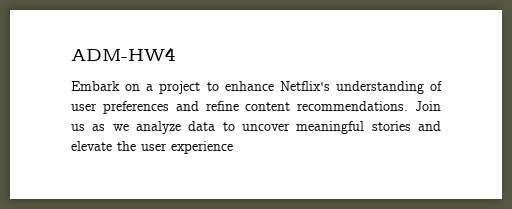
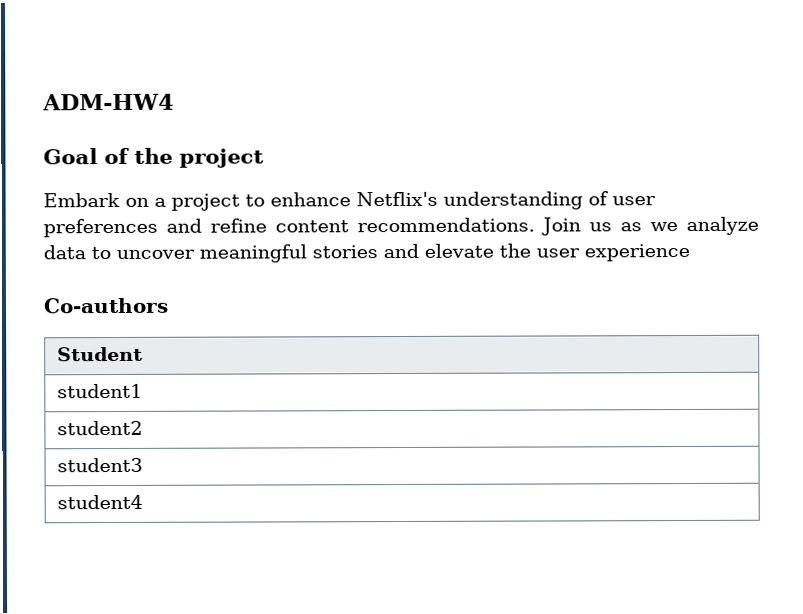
+ Goal of the project
+ Co-authors
+ Student
+ student1
+ student2
+ student3
+ student4

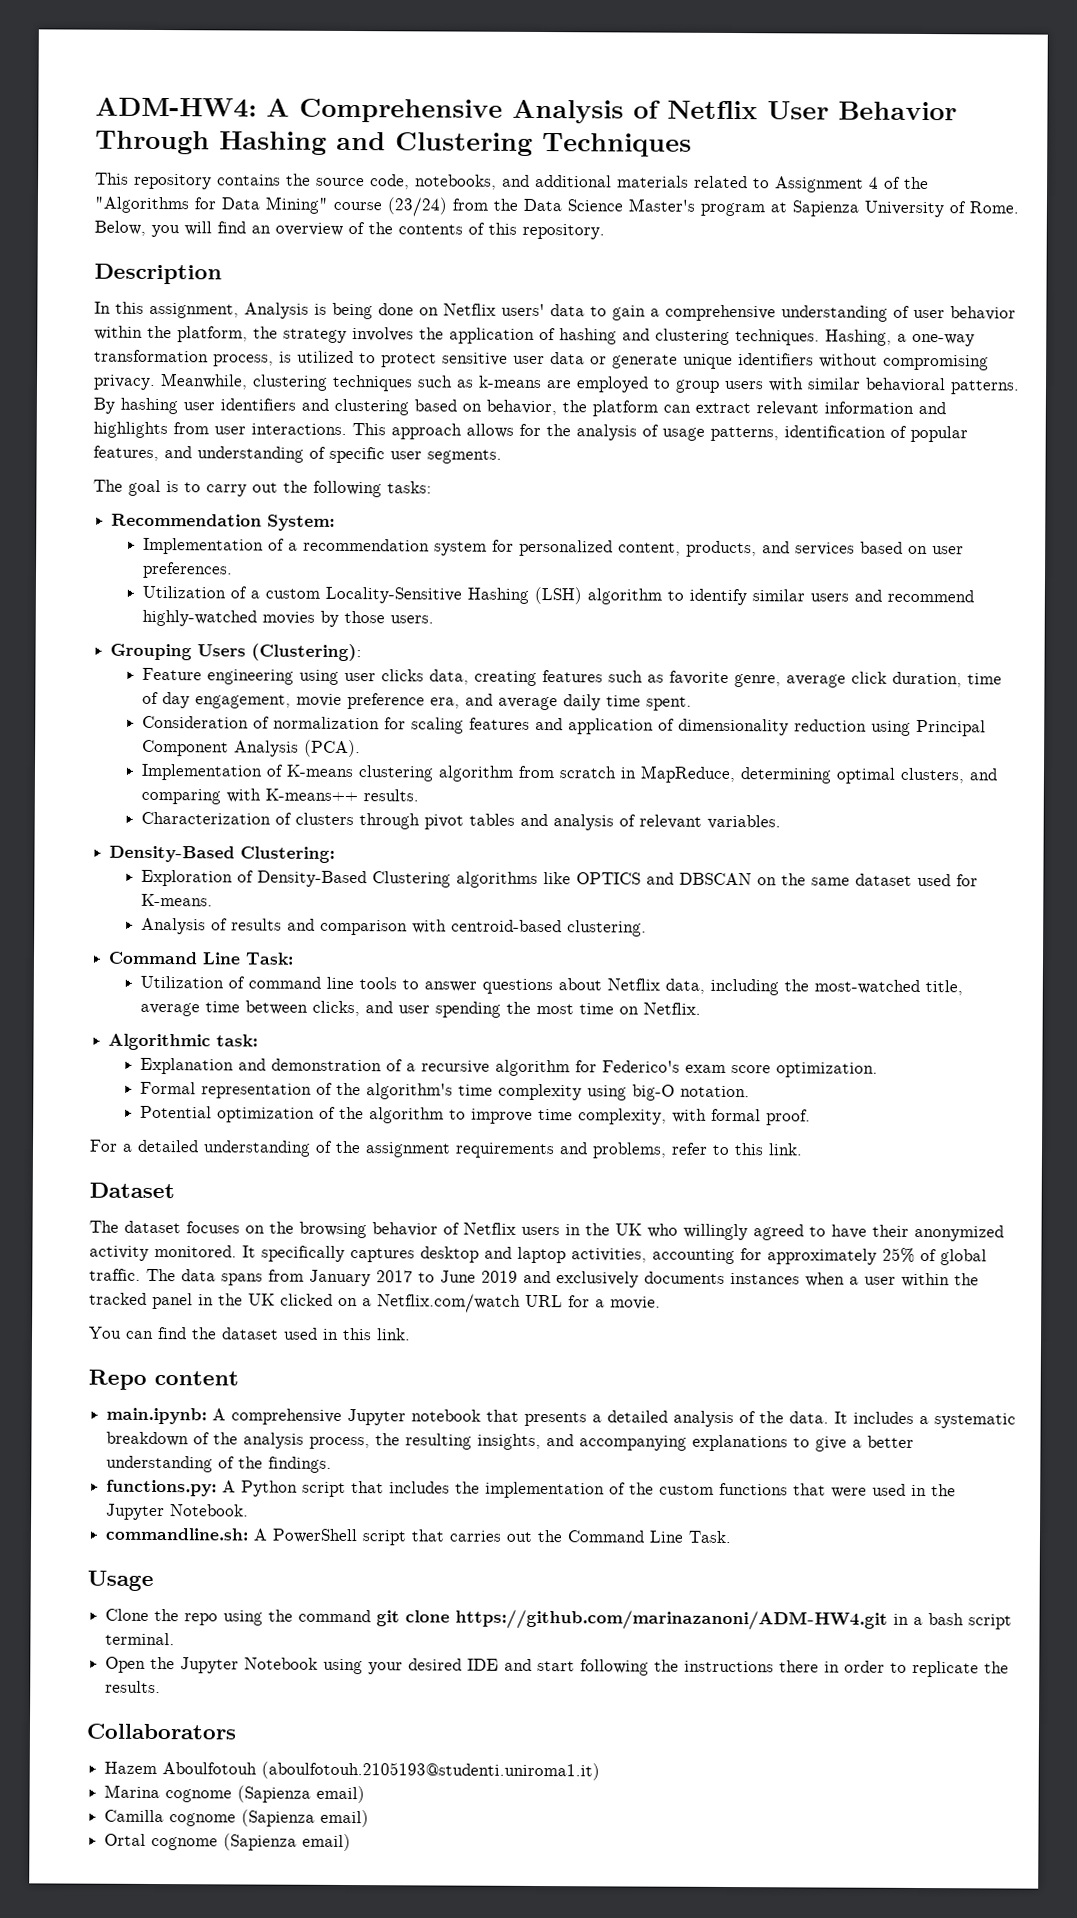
- ADM-HW4
- Goal of the project
- Embark on a project to enhance Netflix's understanding of user preferences and refine content recommendations. Join us as we analyze data to uncover meaningful stories and elevate the user experience
- Co-authors
- Student
- student1
- student2
- student3
- student4
+ ADM-HW4: A Comprehensive Analysis of Netflix User Behavior Through Hashing and Clustering Techniques
+ This repository contains the source code, notebooks, and additional materials related to Assignment 4 of the "Algorithms for Data Mining" course (23/24) from the Data Science Master's program at Sapienza University of Rome. Below, you will find an overview of the contents of this repository.
+ Description
+ In this assignment, Analysis is being done on Netflix users' data to gain a comprehensive understanding of user behavior within the platform, the strategy involves the application of hashing and clustering techniques. Hashing, a one-way transformation process, is utilized to protect sensitive user data or generate unique identifiers without compromising privacy. Meanwhile, clustering techniques such as k-means are employed to group users with similar behavioral patterns. By hashing user identifiers and clustering based on behavior, the platform can extract relevant information and highlights from user interactions. This approach allows for the analysis of usage patterns, identification of popular features, and understanding of specific user segments.
+ The goal is to carry out the following tasks:
+ Recommendation System:
+ Implementation of a recommendation system for personalized content, products, and services based on user preferences.
+ Utilization of a custom Locality-Sensitive Hashing (LSH) algorithm to identify similar users and recommend highly-watched movies by those users.
+ Grouping Users (Clustering):
+ Feature engineering using user clicks data, creating features such as favorite genre, average click duration, time of day engagement, movie preference era, and average daily time spent.
+ Consideration of normalization for scaling features and application of dimensionality reduction using Principal Component Analysis (PCA).
+ Implementation of K-means clustering algorithm from scratch in MapReduce, determining optimal clusters, and comparing with K-means++ results.
+ Characterization of clusters through pivot tables and analysis of relevant variables.
+ Density-Based Clustering:
+ Exploration of Density-Based Clustering algorithms like OPTICS and DBSCAN on the same dataset used for K-means.
+ Analysis of results and comparison with centroid-based clustering.
+ Command Line Task:
+ Utilization of command line tools to answer questions about Netflix data, including the most-watched title, average time between clicks, and user spending the most time on Netflix.
+ Algorithmic task:
+ Explanation and demonstration of a recursive algorithm for Federico's exam score optimization.
+ Formal representation of the algorithm's time complexity using big-O notation.
+ Potential optimization of the algorithm to improve time complexity, with formal proof.
+ For a detailed understanding of the assignment requirements and problems, refer to this link.
+ Dataset
+ The dataset focuses on the browsing behavior of Netflix users in the UK who willingly agreed to have their anonymized activity monitored. It specifically captures desktop and laptop activities, accounting for approximately 25% of global traffic. The data spans from January 2017 to June 2019 and exclusively documents instances when a user within the tracked panel in the UK clicked on a Netflix.com/watch URL for a movie.
+ You can find the dataset used in this link.
+ Repo content
+ main.ipynb: A comprehensive Jupyter notebook that presents a detailed analysis of the data. It includes a systematic breakdown of the analysis process, the resulting insights, and accompanying explanations to give a better understanding of the findings.
+ functions.py: A Python script that includes the implementation of the custom functions that were used in the Jupyter Notebook.
+ commandline.sh: A PowerShell script that carries out the Command Line Task.
+ Usage
+ Clone the repo using the command git clone https://github.com/marinazanoni/ADM-HW4.git in a bash script terminal.
+ Open the Jupyter Notebook using your desired IDE and start following the instructions there in order to replicate the results.
+ Collaborators
+ Hazem Aboulfotouh (aboulfotouh.2105193@studenti.uniroma1.it)
+ Marina cognome (Sapienza email)
+ Camilla cognome (Sapienza email)
+ Ortal cognome (Sapienza email)

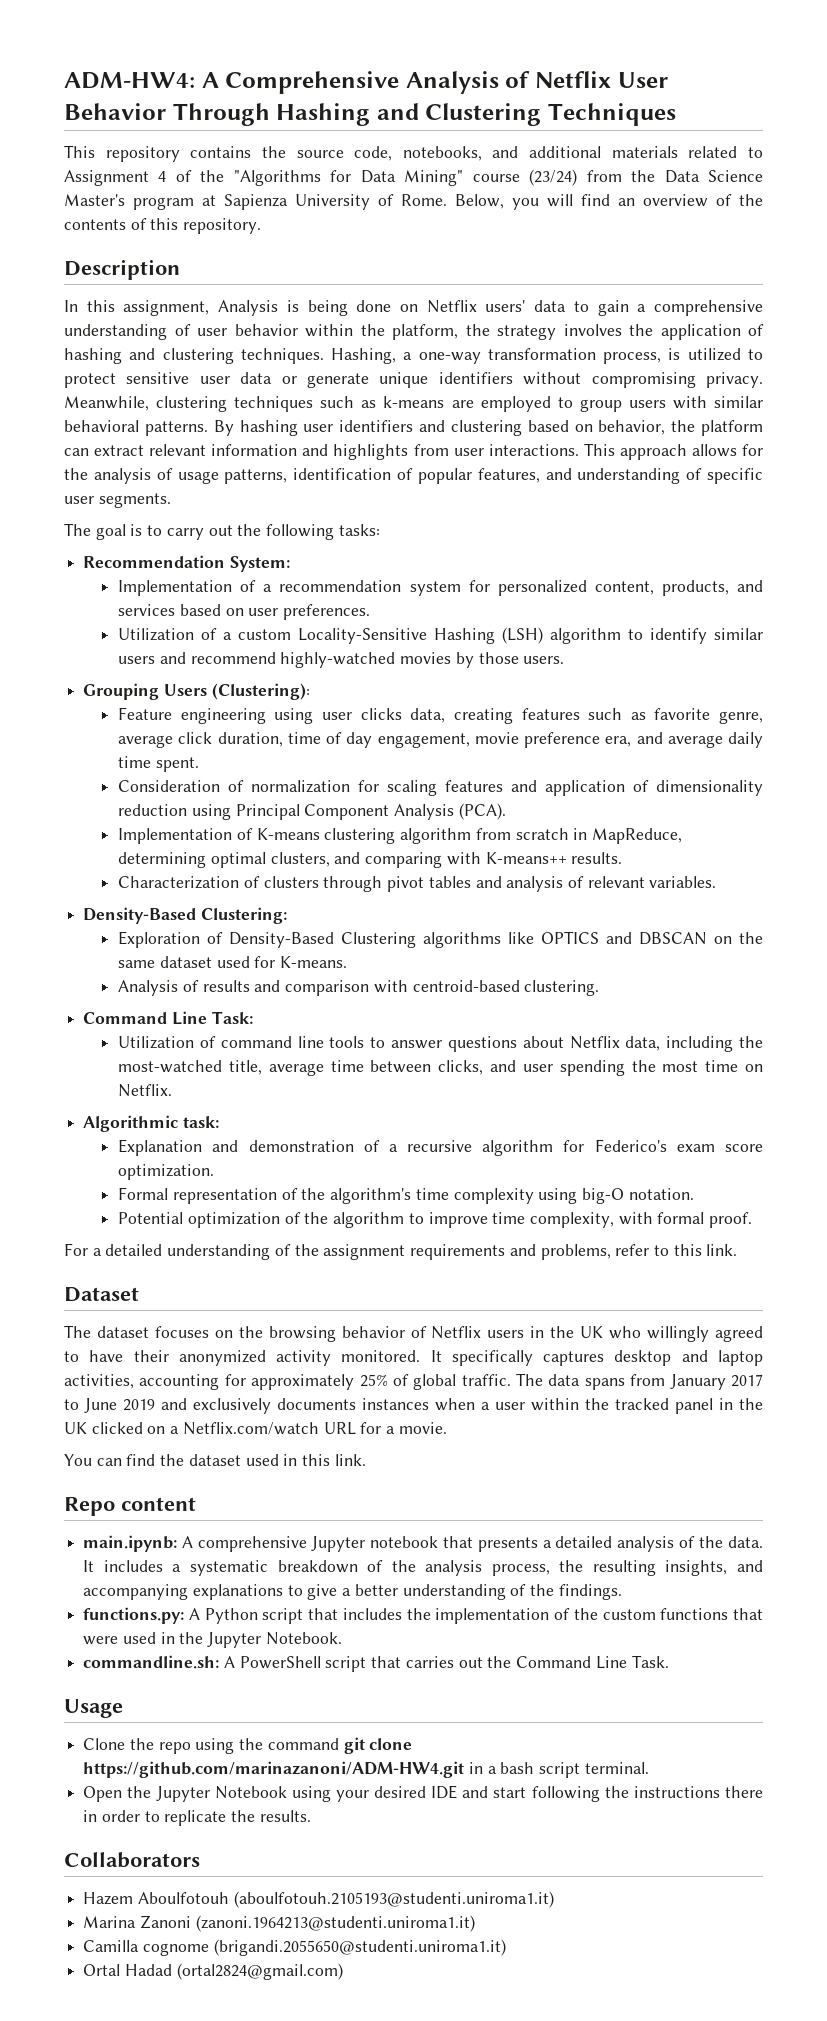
- Marina cognome (Sapienza email)
+ Marina Zanoni (zanoni.1964213@studenti.uniroma1.it)
- Camilla cognome (Sapienza email)
+ Camilla cognome (brigandi.2055650@studenti.uniroma1.it)
- Ortal cognome (Sapienza email)
+ Ortal Hadad (ortal2824@gmail.com)

